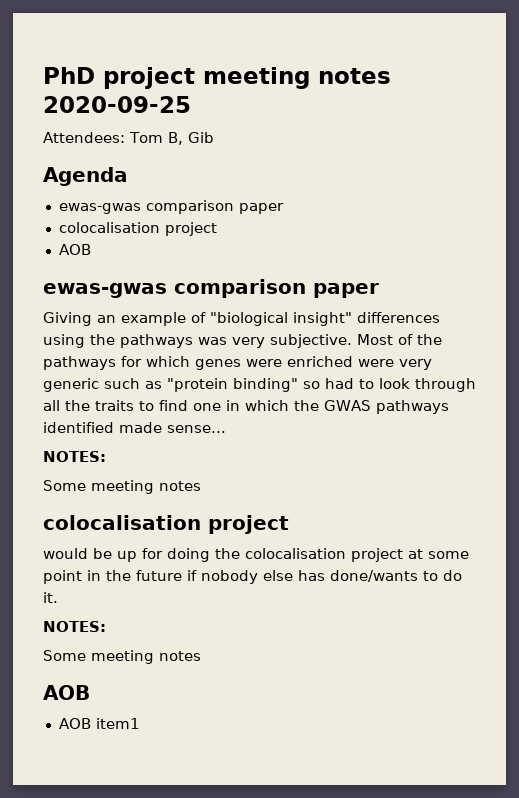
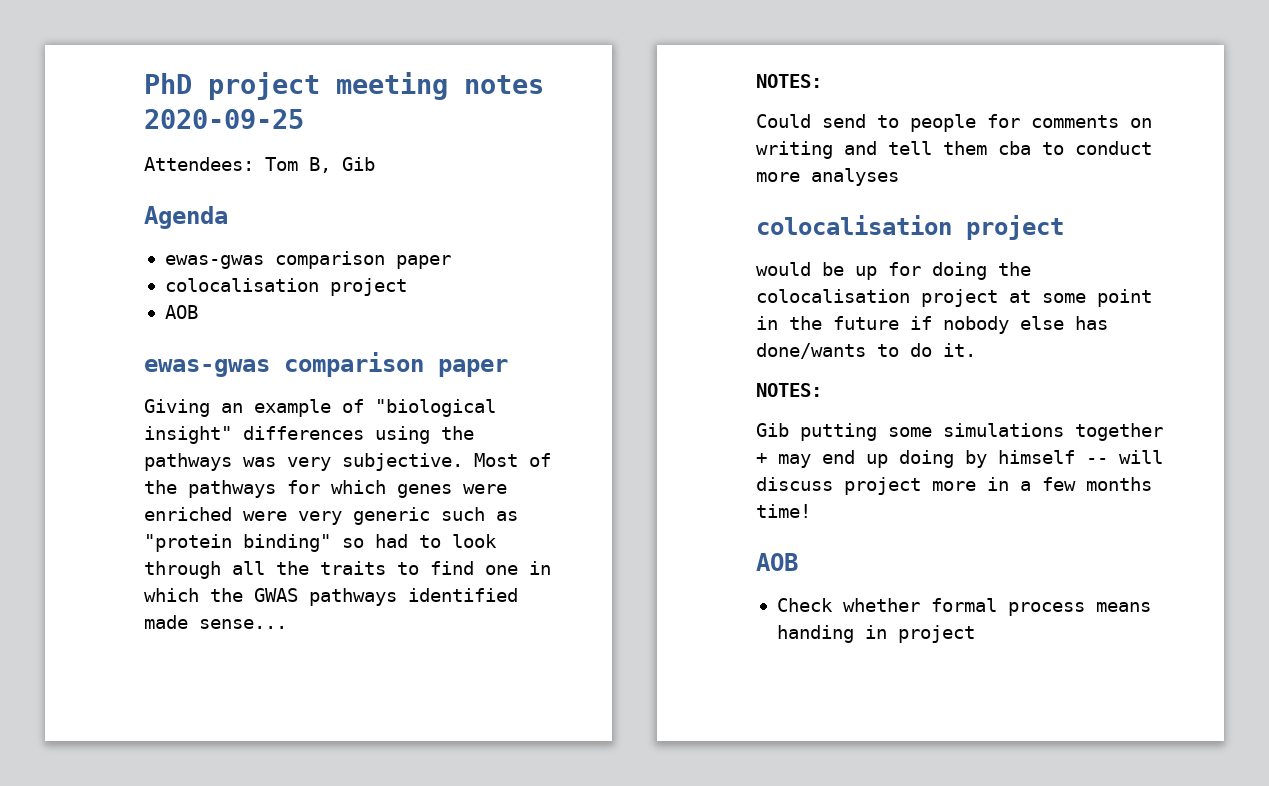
  Most of the pathways for which genes were enriched were very generic such as "protein binding" so had to look through all the traits to find one in which the GWAS pathways identified made sense...
  NOTES:
- Some meeting notes
+ Could send to people for comments on writing and tell them cba to conduct more analyses
  would be up for doing the colocalisation project at some point in the future if nobody else has done/wants to do it.
  NOTES:
- Some meeting notes
+ Gib putting some simulations together + may end up doing by himself -- will discuss project more in a few months time!
  AOB
- AOB item1
+ Check whether formal process means handing in project

